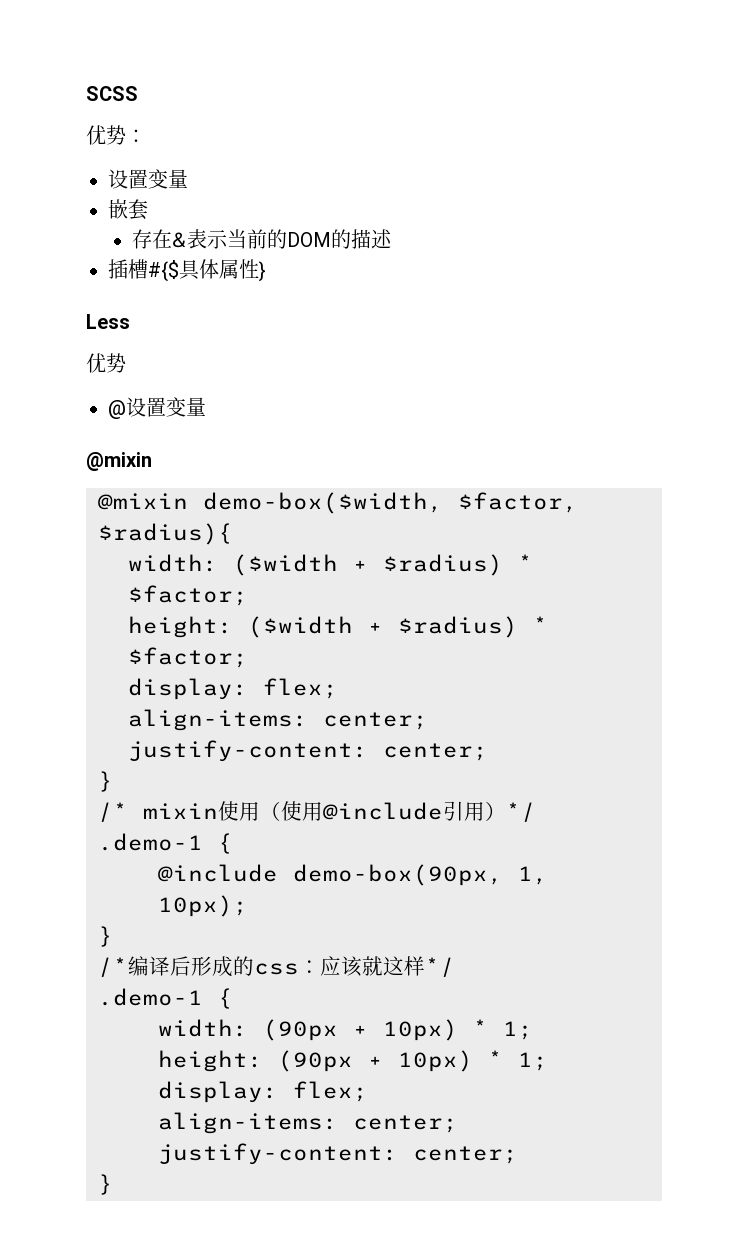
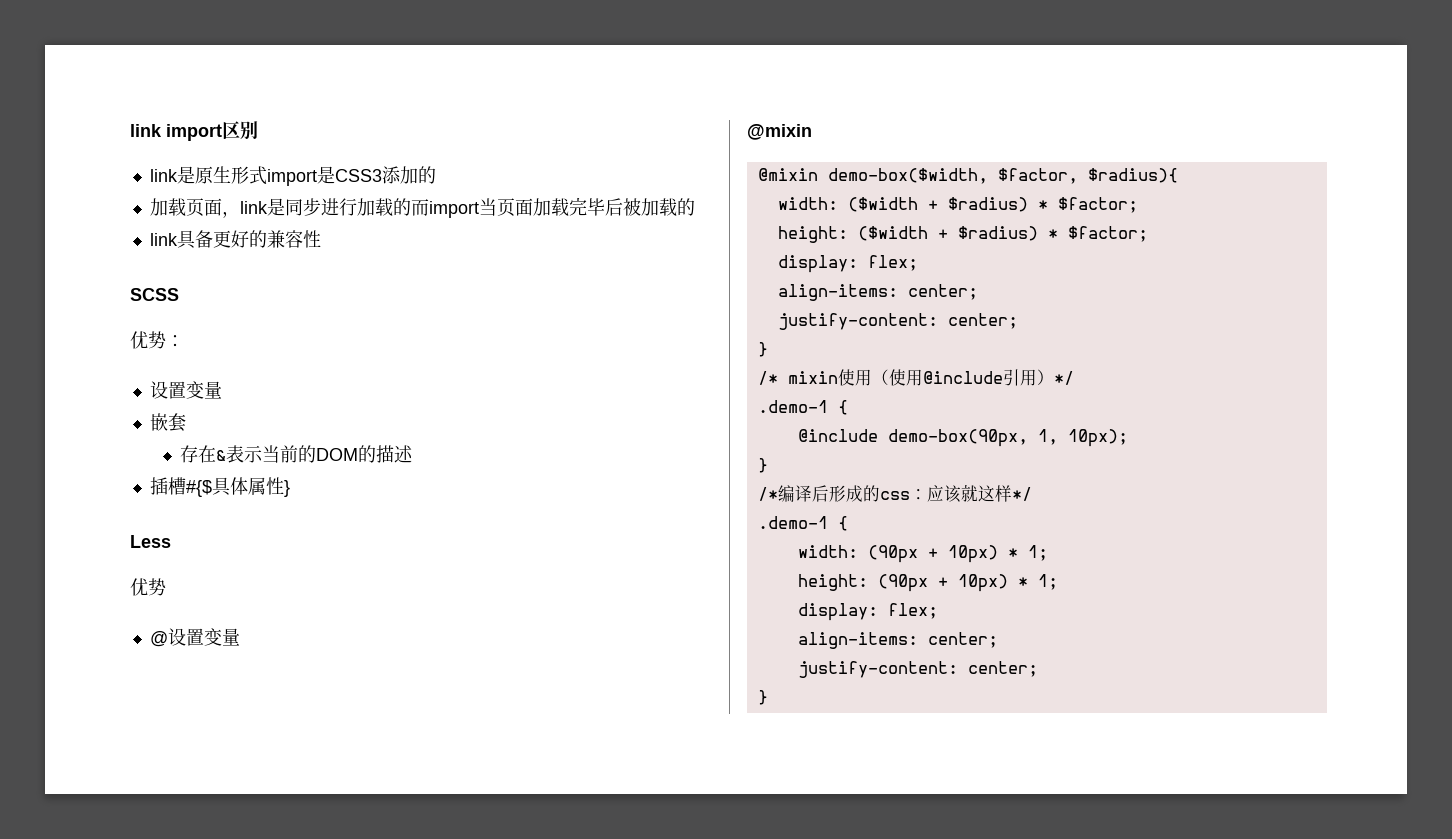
+ link import区别
+ link是原生形式import是CSS3添加的
+ 加载页面，link是同步进行加载的而import当页面加载完毕后被加载的
+ link具备更好的兼容性

